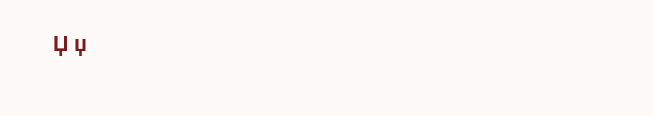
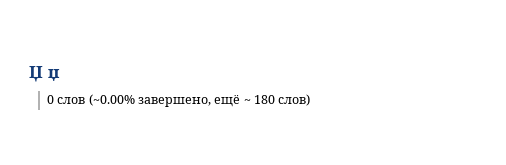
+ 0 слов (~0.00% завершено, ещё ~ 180 слов)

